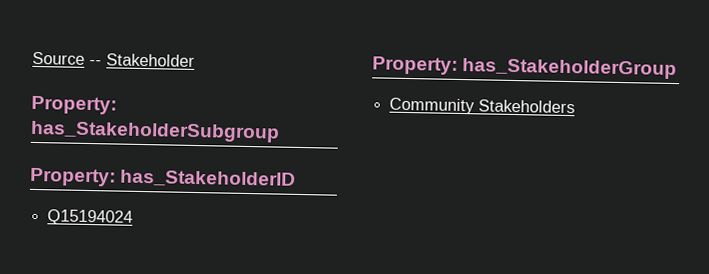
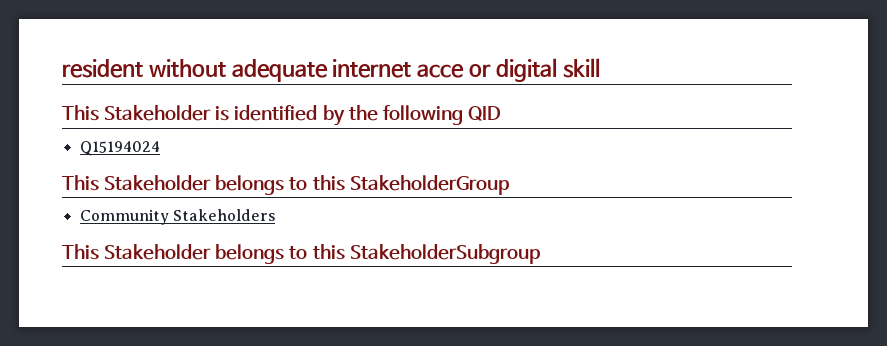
- Source -- Stakeholder
- Property: has_StakeholderSubgroup
- Property: has_StakeholderID
+ resident without adequate internet acce or digital skill
+ This Stakeholder is identified by the following QID
  Q15194024
- Property: has_StakeholderGroup
+ This Stakeholder belongs to this StakeholderGroup
  Community Stakeholders
+ This Stakeholder belongs to this StakeholderSubgroup

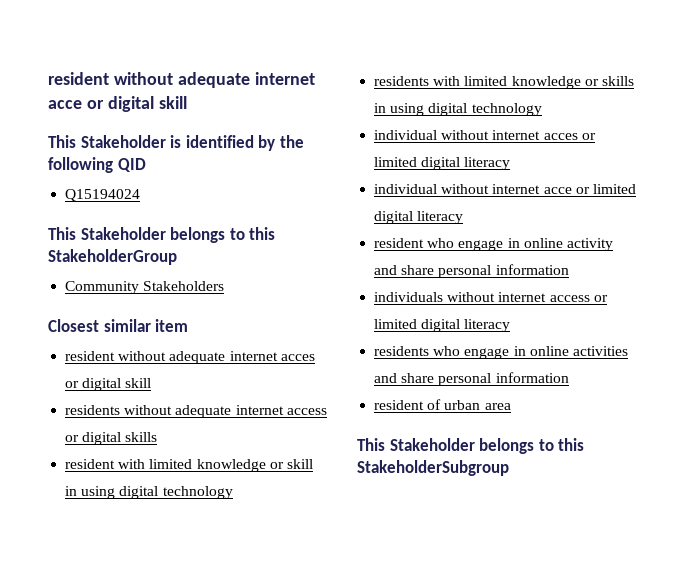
+ Closest similar item
+ resident without adequate internet acces or digital skill
+ residents without adequate internet access or digital skills
+ resident with limited knowledge or skill in using digital technology
+ residents with limited knowledge or skills in using digital technology
+ individual without internet acces or limited digital literacy
+ individual without internet acce or limited digital literacy
+ resident who engage in online activity and share personal information
+ individuals without internet access or limited digital literacy
+ residents who engage in online activities and share personal information
+ resident of urban area

